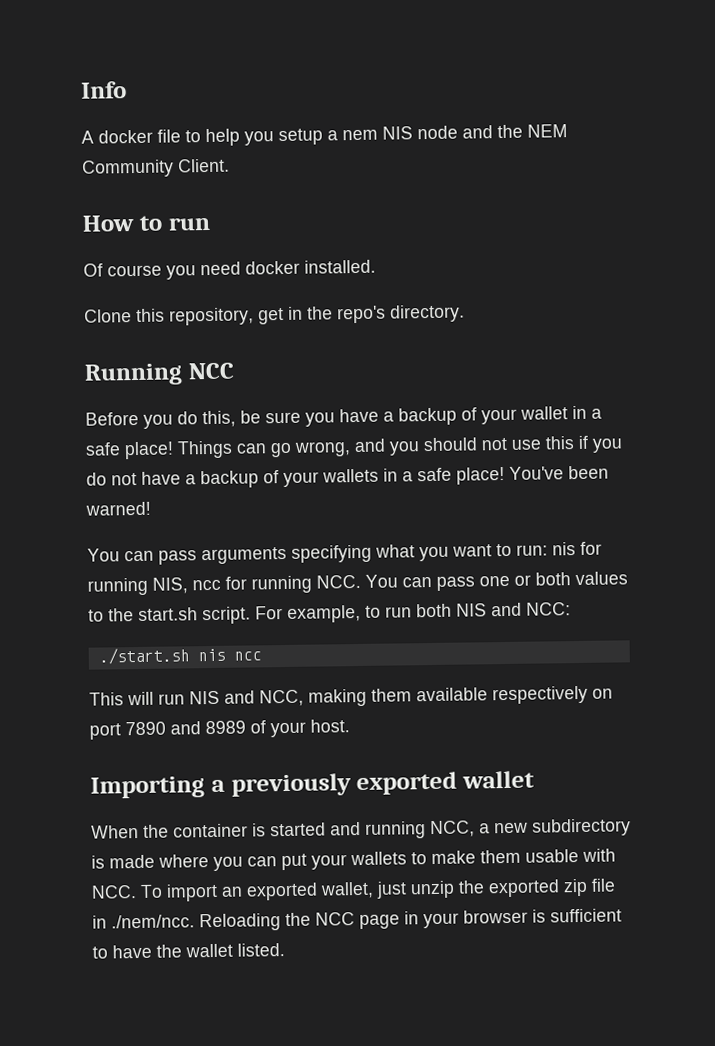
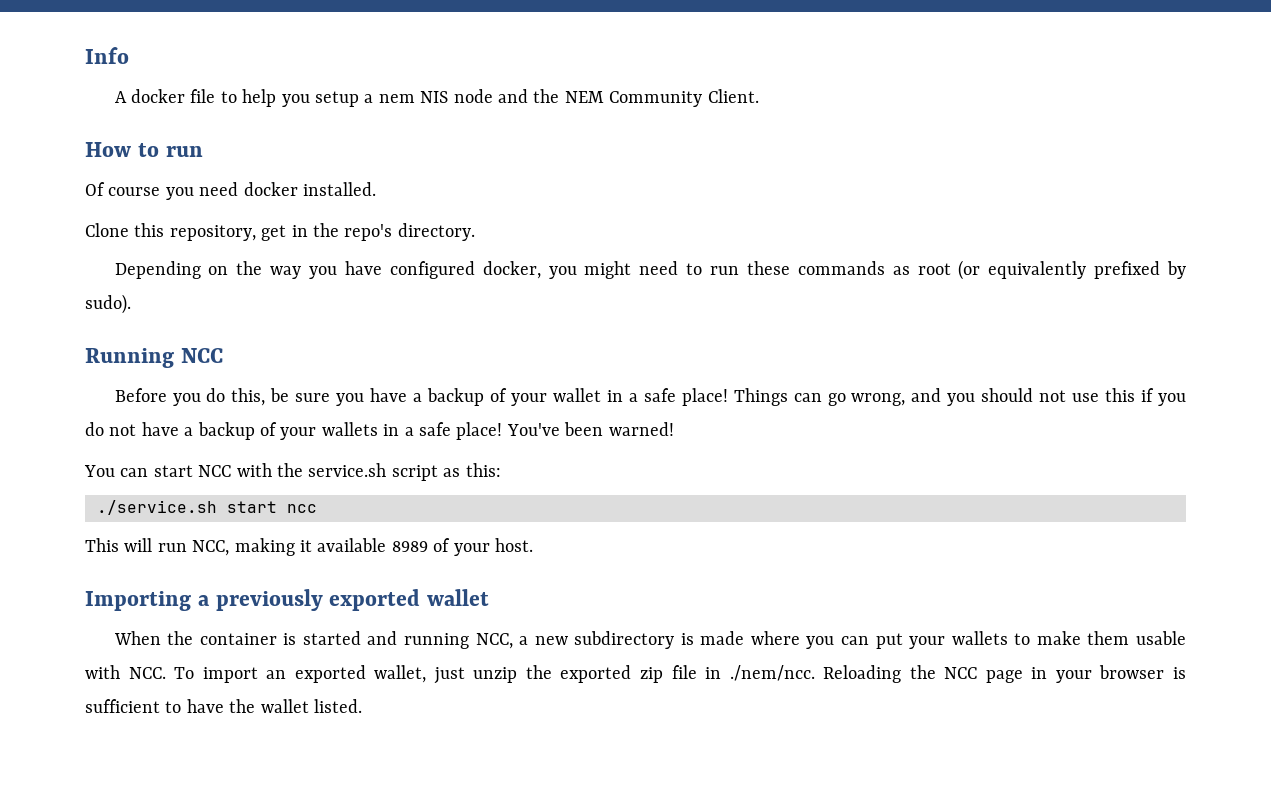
+ Depending on the way you have configured docker, you might need to run these commands as root (or equivalently prefixed by sudo).
- You can pass arguments specifying what you want to run: nis for running NIS, ncc for running NCC. You can pass one or both values to the start.sh script. For example, to run both NIS and NCC:
- ./start.sh nis ncc
- This will run NIS and NCC, making them available respectively on port 7890 and 8989 of your host.
+ You can start NCC with the service.sh script as this:
+ ./service.sh start ncc
+ This will run NCC, making it available 8989 of your host.

